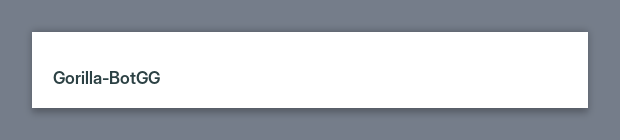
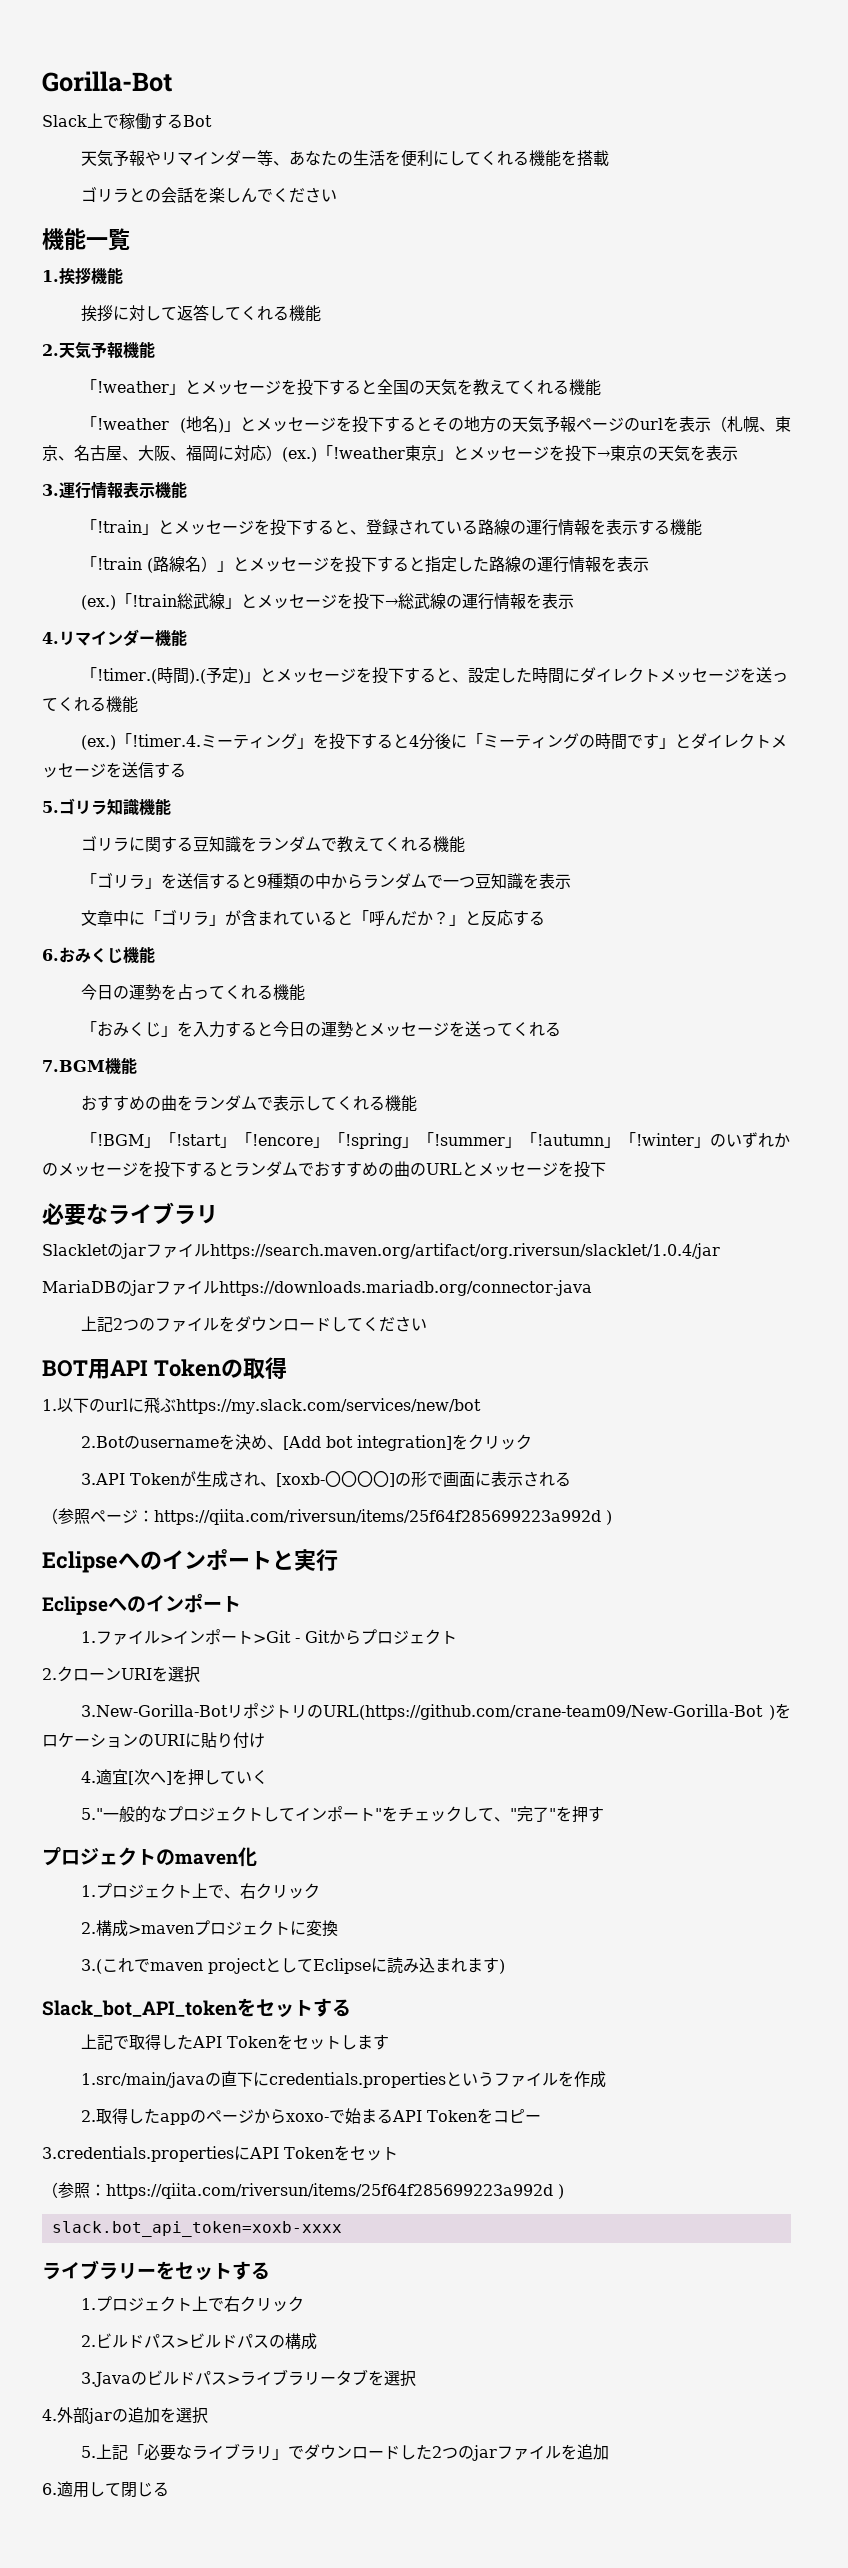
- Gorilla-BotGG
+ Gorilla-Bot
+ Slack上で稼働するBot
+ 天気予報やリマインダー等、あなたの生活を便利にしてくれる機能を搭載
+ ゴリラとの会話を楽しんでください
+ 機能一覧
+ 1.挨拶機能
+ 挨拶に対して返答してくれる機能
+ 2.天気予報機能
+ 「!weather」とメッセージを投下すると全国の天気を教えてくれる機能
+ 「!weather (地名)」とメッセージを投下するとその地方の天気予報ページのurlを表示（札幌、東京、名古屋、大阪、福岡に対応）(ex.)「!weather東京」とメッセージを投下→東京の天気を表示
+ 3.運行情報表示機能
+ 「!train」とメッセージを投下すると、登録されている路線の運行情報を表示する機能
+ 「!train (路線名）」とメッセージを投下すると指定した路線の運行情報を表示
+ (ex.)「!train総武線」とメッセージを投下→総武線の運行情報を表示
+ 4.リマインダー機能
+ 「!timer.(時間).(予定)」とメッセージを投下すると、設定した時間にダイレクトメッセージを送ってくれる機能
+ (ex.)「!timer.4.ミーティング」を投下すると4分後に「ミーティングの時間です」とダイレクトメッセージを送信する
+ 5.ゴリラ知識機能
+ ゴリラに関する豆知識をランダムで教えてくれる機能
+ 「ゴリラ」を送信すると9種類の中からランダムで一つ豆知識を表示
+ 文章中に「ゴリラ」が含まれていると「呼んだか？」と反応する
+ 6.おみくじ機能
+ 今日の運勢を占ってくれる機能
+ 「おみくじ」を入力すると今日の運勢とメッセージを送ってくれる
+ 7.BGM機能
+ おすすめの曲をランダムで表示してくれる機能
+ 「!BGM」「!start」「!encore」「!spring」「!summer」「!autumn」「!winter」のいずれかのメッセージを投下するとランダムでおすすめの曲のURLとメッセージを投下
+ 必要なライブラリ
+ Slackletのjarファイルhttps://search.maven.org/artifact/org.riversun/slacklet/1.0.4/jar
+ MariaDBのjarファイルhttps://downloads.mariadb.org/connector-java
+ 上記2つのファイルをダウンロードしてください
+ BOT用API Tokenの取得
+ 1.以下のurlに飛ぶhttps://my.slack.com/services/new/bot
+ 2.Botのusernameを決め、[Add bot integration]をクリック
+ 3.API Tokenが生成され、[xoxb-〇〇〇〇]の形で画面に表示される
+ （参照ページ：https://qiita.com/riversun/items/25f64f285699223a992d )
+ Eclipseへのインポートと実行
+ Eclipseへのインポート
+ 1.ファイル>インポート>Git - Gitからプロジェクト
+ 2.クローンURIを選択
+ 3.New-Gorilla-BotリポジトリのURL(https://github.com/crane-team09/New-Gorilla-Bot )をロケーションのURIに貼り付け
+ 4.適宜[次へ]を押していく
+ 5."一般的なプロジェクトしてインポート"をチェックして、"完了"を押す
+ プロジェクトのmaven化
+ 1.プロジェクト上で、右クリック
+ 2.構成>mavenプロジェクトに変換
+ 3.(これでmaven projectとしてEclipseに読み込まれます)
+ Slack_bot_API_tokenをセットする
+ 上記で取得したAPI Tokenをセットします
+ 1.src/main/javaの直下にcredentials.propertiesというファイルを作成
+ 2.取得したappのページからxoxo-で始まるAPI Tokenをコピー
+ 3.credentials.propertiesにAPI Tokenをセット
+ （参照：https://qiita.com/riversun/items/25f64f285699223a992d )
+ slack.bot_api_token=xoxb-xxxx
+ ライブラリーをセットする
+ 1.プロジェクト上で右クリック
+ 2.ビルドパス>ビルドパスの構成
+ 3.Javaのビルドパス>ライブラリータブを選択
+ 4.外部jarの追加を選択
+ 5.上記「必要なライブラリ」でダウンロードした2つのjarファイルを追加
+ 6.適用して閉じる

